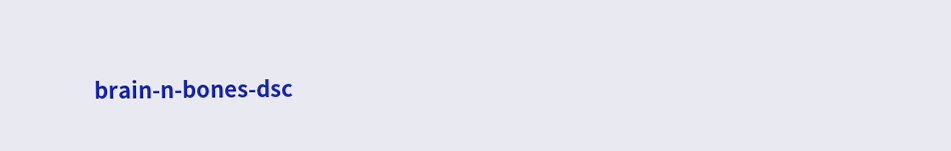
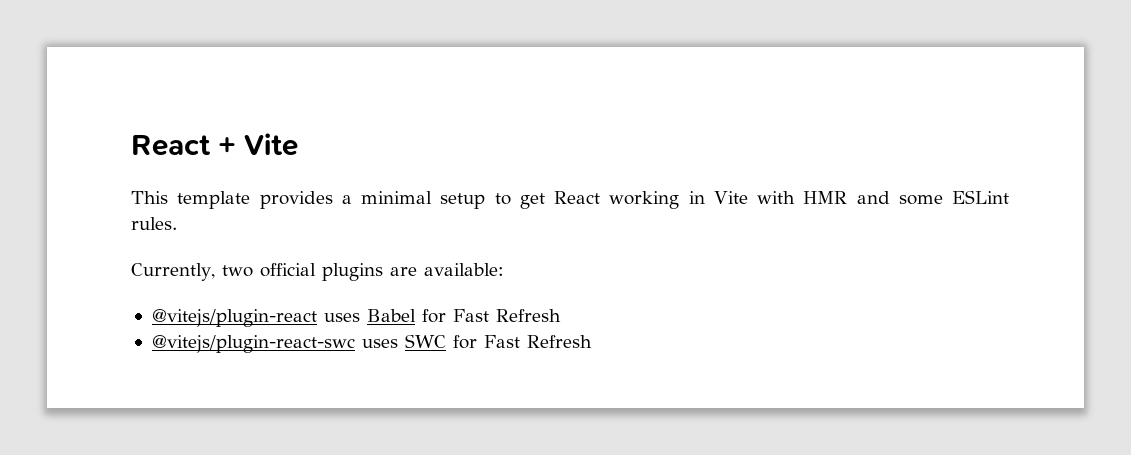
- brain-n-bones-dsc
+ React + Vite
+ This template provides a minimal setup to get React working in Vite with HMR and some ESLint rules.
+ Currently, two official plugins are available:
+ @vitejs/plugin-react uses Babel for Fast Refresh
+ @vitejs/plugin-react-swc uses SWC for Fast Refresh

